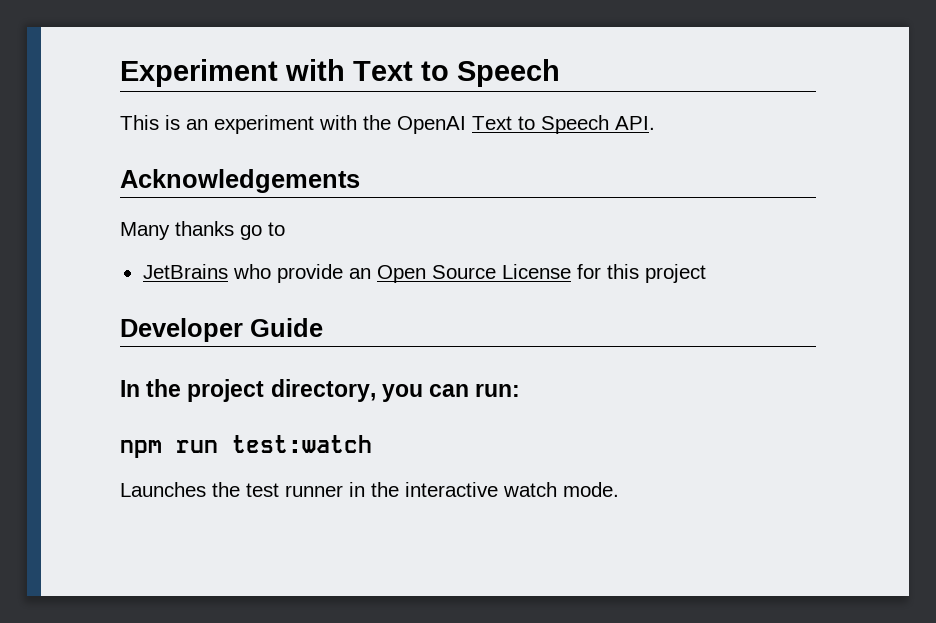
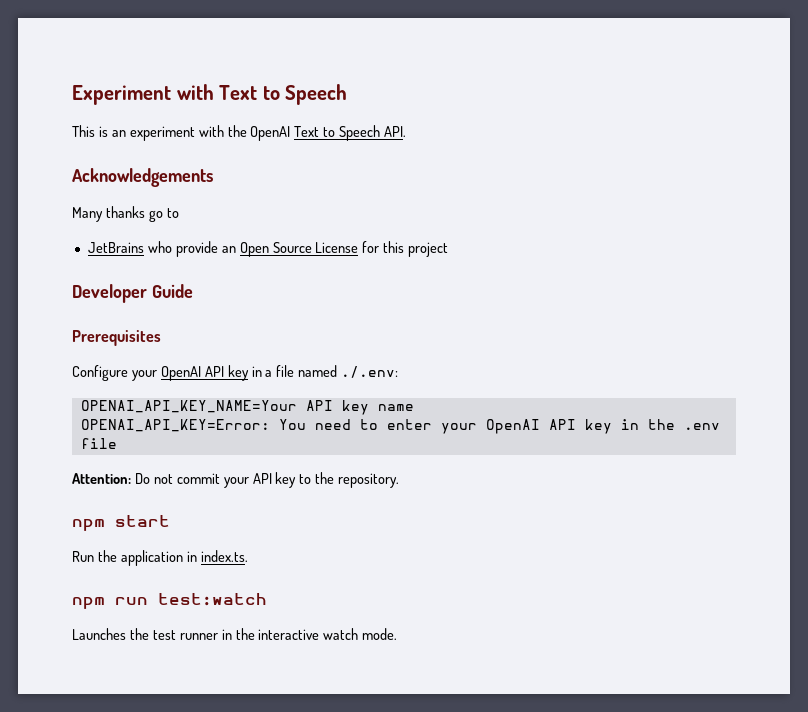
- In the project directory, you can run:
+ Prerequisites
+ Configure your OpenAI API key in a file named ./.env:
+ OPENAI_API_KEY_NAME=Your API key name
+ OPENAI_API_KEY=Error: You need to enter your OpenAI API key in the .env file
+ Attention: Do not commit your API key to the repository.
+ npm start
+ Run the application in index.ts.

